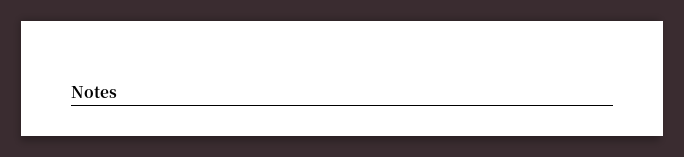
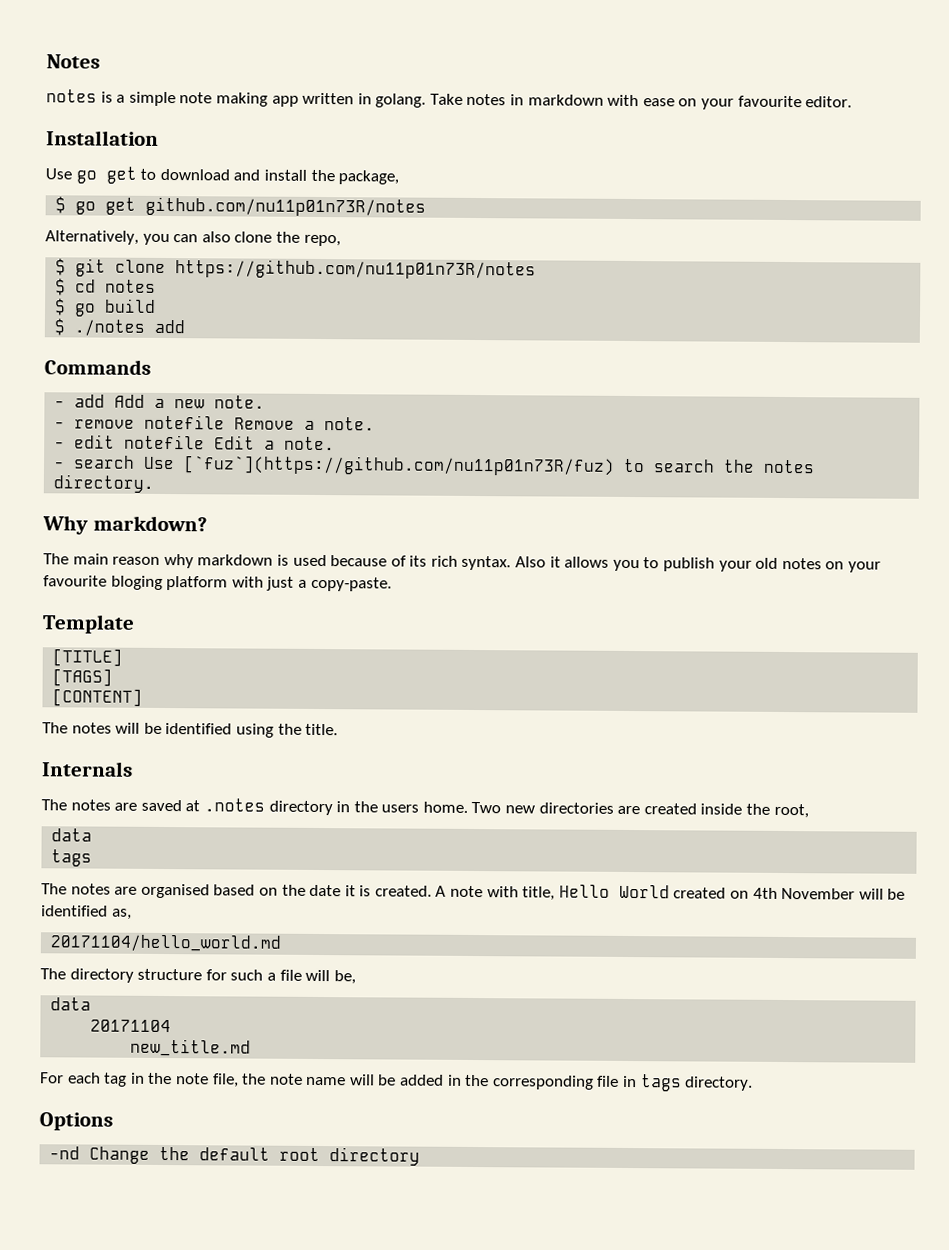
+ notes is a simple note making app written in golang. Take notes in markdown with ease on your favourite editor.
+ Installation
+ Use go get to download and install the package,
+ $ go get github.com/nu11p01n73R/notes
+ Alternatively, you can also clone the repo,
+ $ git clone https://github.com/nu11p01n73R/notes
+ $ cd notes
+ $ go build
+ $ ./notes add
+ Commands
+ - add Add a new note.
+ - remove notefile Remove a note.
+ - edit notefile Edit a note.
+ - search Use [`fuz`](https://github.com/nu11p01n73R/fuz) to search the notes directory.
+ Why markdown?
+ The main reason why markdown is used because of its rich syntax. Also it allows you to publish your old notes on your favourite bloging platform with just a copy-paste.
+ Template
+ [TITLE]
+ [TAGS]
+ [CONTENT]
+ The notes will be identified using the title.
+ Internals
+ The notes are saved at .notes directory in the users home. Two new directories are created inside the root,
+ data
+ tags
+ The notes are organised based on the date it is created. A note with title, Hello World created on 4th November will be identified as,
+ 20171104/hello_world.md
+ The directory structure for such a file will be,
+ data
+ 20171104
+ new_title.md
+ For each tag in the note file, the note name will be added in the corresponding file in tags directory.
+ Options
+ -nd Change the default root directory

